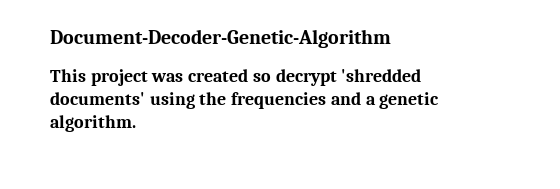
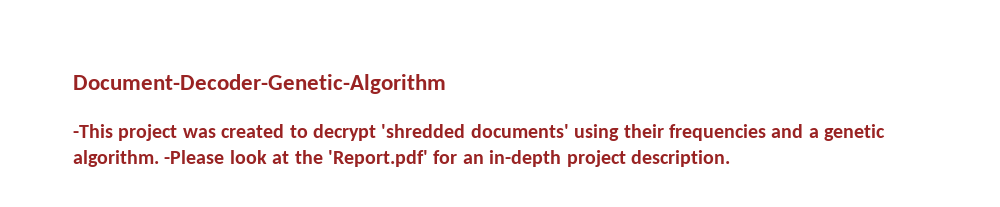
- This project was created so decrypt 'shredded documents' using the frequencies and a genetic algorithm.
+ -This project was created to decrypt 'shredded documents' using their frequencies and a genetic algorithm.
+ -Please look at the 'Report.pdf' for an in-depth project description.

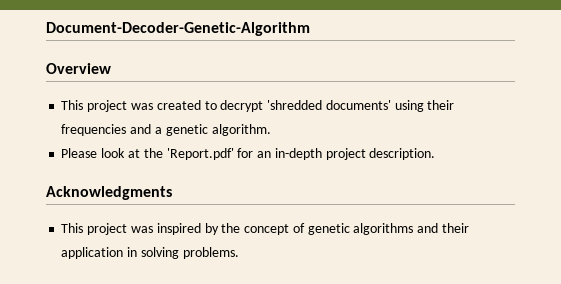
- -This project was created to decrypt 'shredded documents' using their frequencies and a genetic algorithm. -Please look at the 'Report.pdf' for an in-depth project description.
+ Overview
+ This project was created to decrypt 'shredded documents' using their frequencies and a genetic algorithm.
+ Please look at the 'Report.pdf' for an in-depth project description.
+ Acknowledgments
+ This project was inspired by the concept of genetic algorithms and their application in solving problems.

